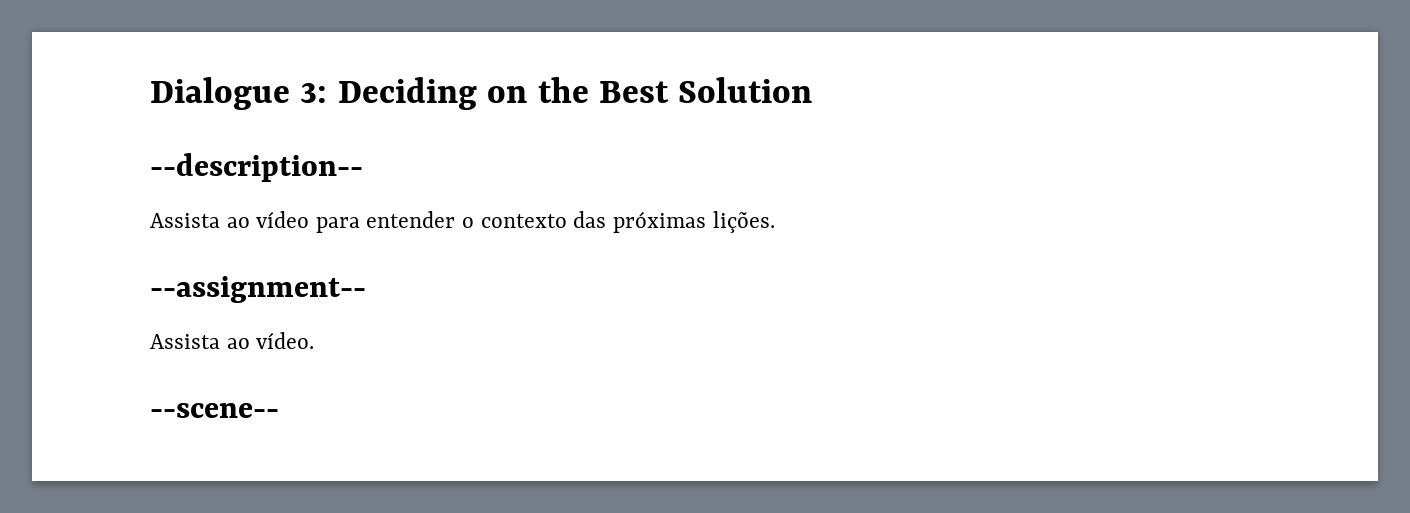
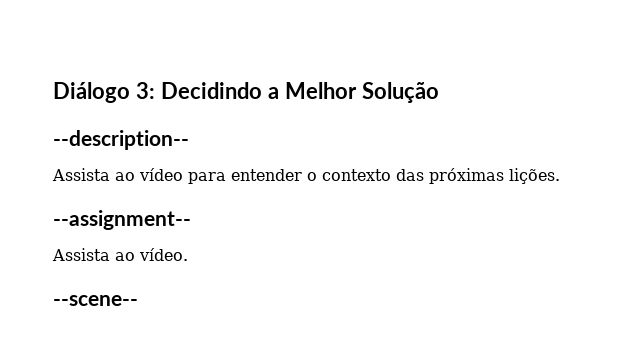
- Dialogue 3: Deciding on the Best Solution
+ Diálogo 3: Decidindo a Melhor Solução

